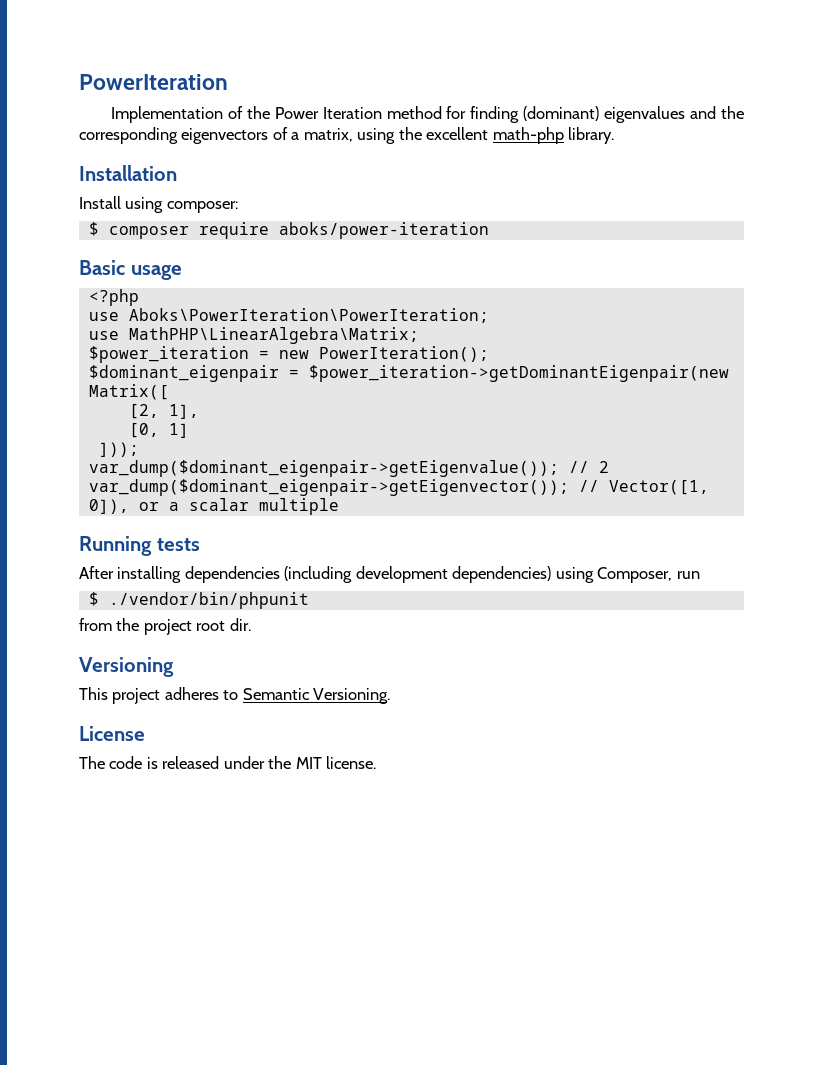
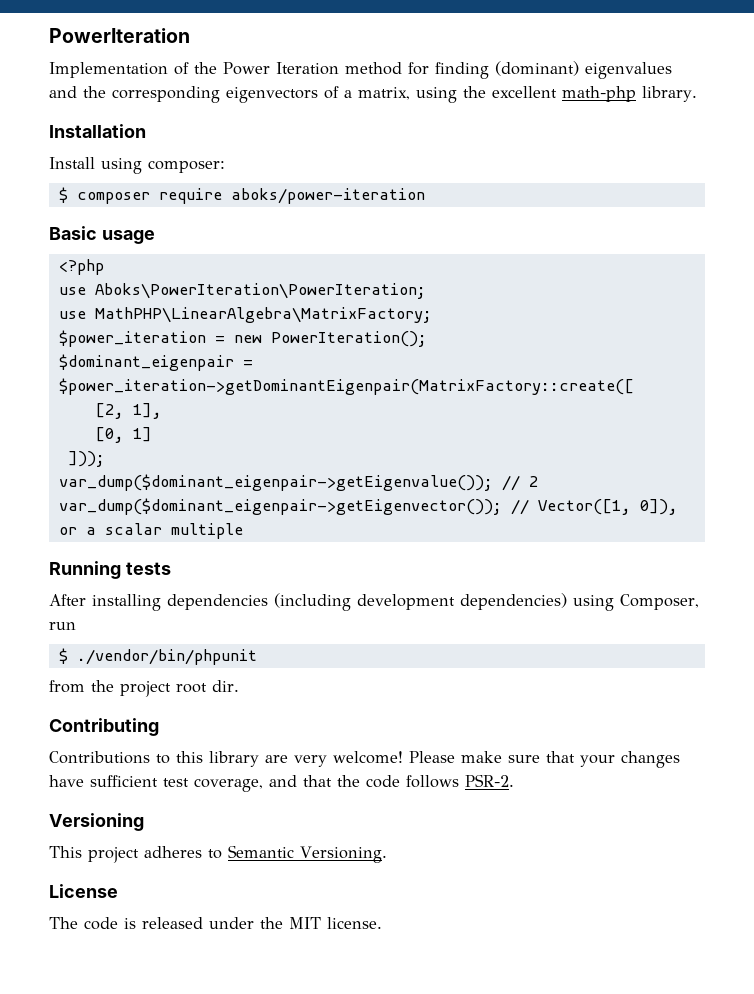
- use MathPHP\LinearAlgebra\Matrix;
+ use MathPHP\LinearAlgebra\MatrixFactory;
- $dominant_eigenpair = $power_iteration->getDominantEigenpair(new Matrix([
+ $dominant_eigenpair = $power_iteration->getDominantEigenpair(MatrixFactory::create([
+ Contributing
+ Contributions to this library are very welcome! Please make sure that your changes have sufficient test coverage, and that the code follows PSR-2.

